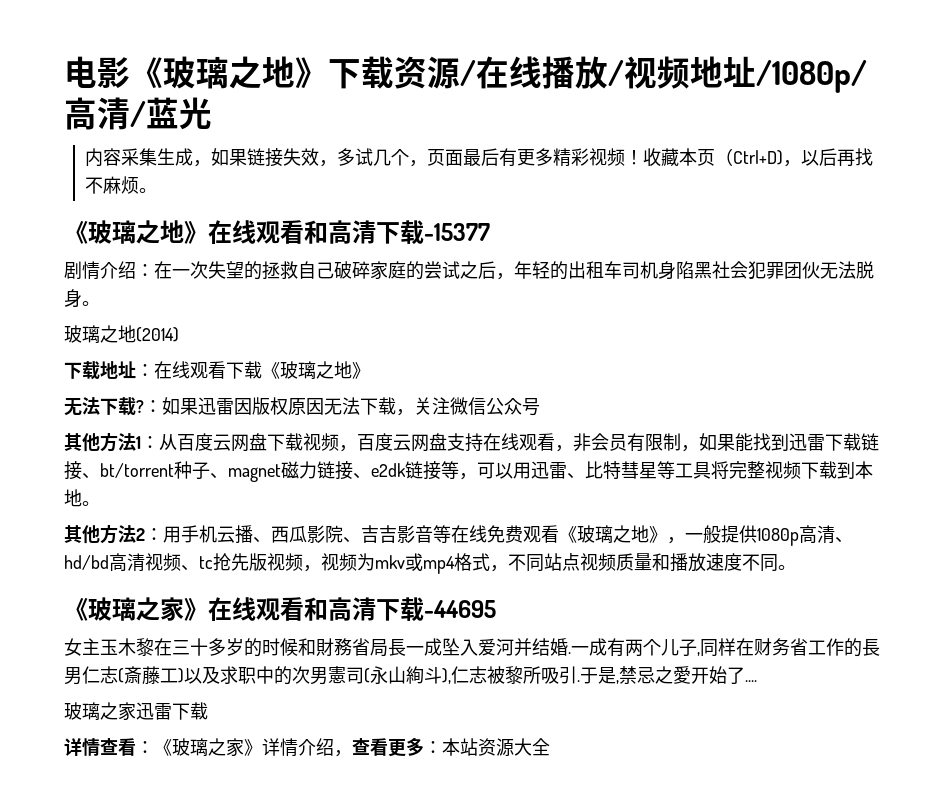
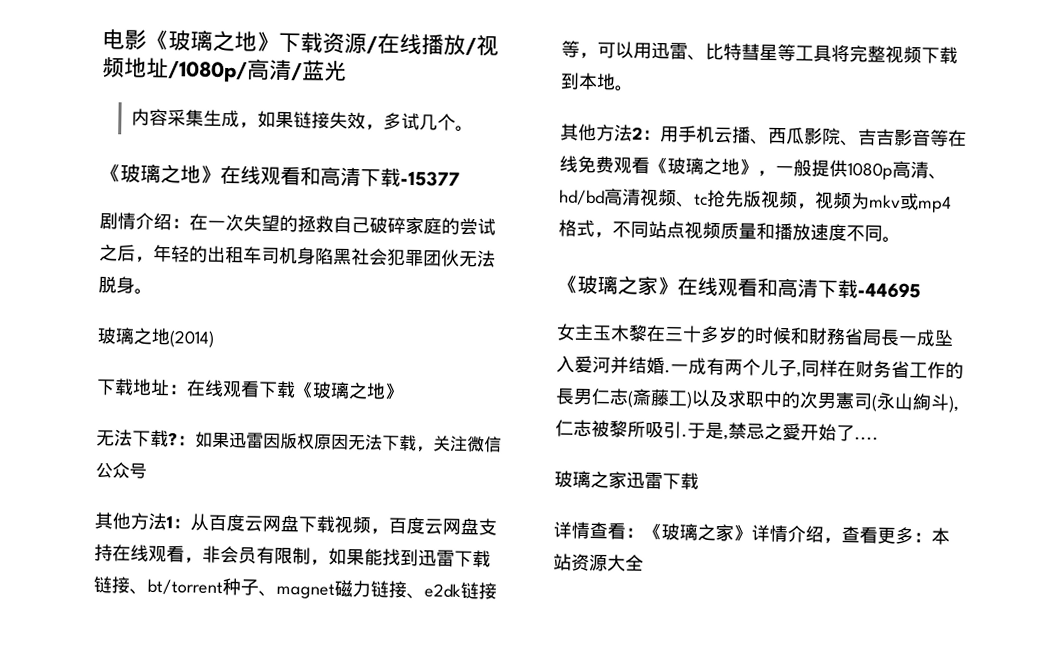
- 内容采集生成，如果链接失效，多试几个，页面最后有更多精彩视频！收藏本页（Ctrl+D)，以后再找不麻烦。
+ 内容采集生成，如果链接失效，多试几个。

